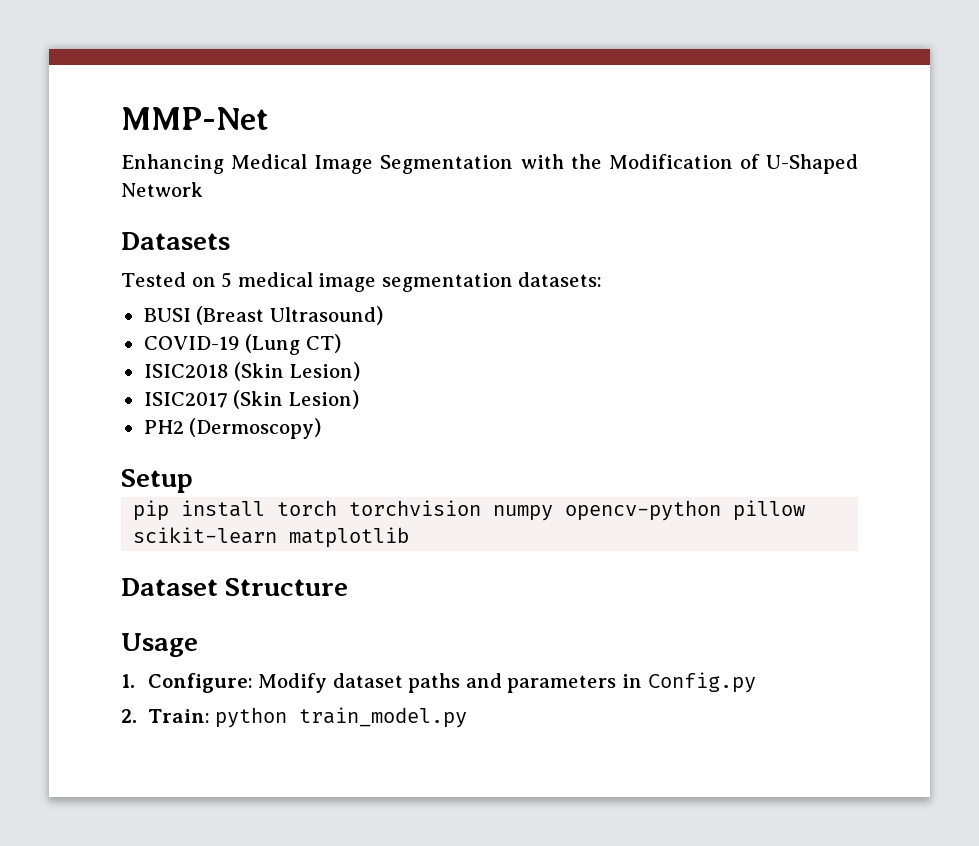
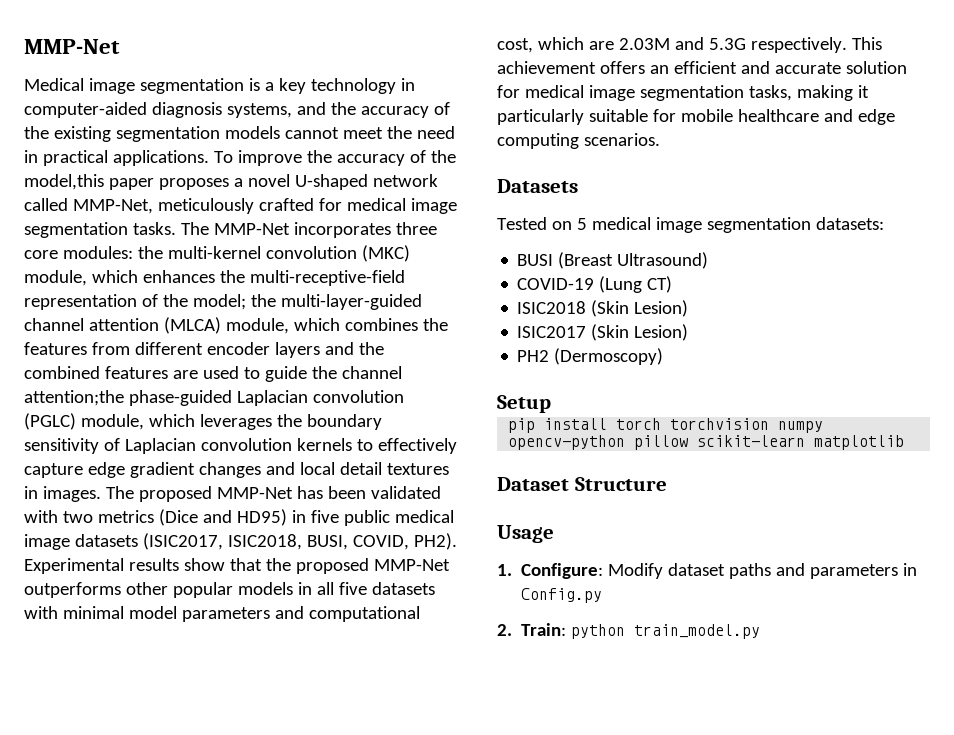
- Enhancing Medical Image Segmentation with the Modification of U-Shaped Network
+ Medical image segmentation is a key technology in computer-aided diagnosis systems, and the accuracy of the existing segmentation models cannot meet the need in practical applications. To improve the accuracy of the model,this paper proposes a novel U-shaped network called MMP-Net, meticulously crafted for medical image segmentation tasks. The MMP-Net incorporates three core modules: the multi-kernel convolution (MKC) module, which enhances the multi-receptive-field representation of the model; the multi-layer-guided channel attention (MLCA) module, which combines the features from different encoder layers and the combined features are used to guide the channel attention;the phase-guided Laplacian convolution (PGLC) module, which leverages the boundary sensitivity of Laplacian convolution kernels to effectively capture edge gradient changes and local detail textures in images. The proposed MMP-Net has been validated with two metrics (Dice and HD95) in five public medical image datasets (ISIC2017, ISIC2018, BUSI, COVID, PH2). Experimental results show that the proposed MMP-Net outperforms other popular models in all five datasets with minimal model parameters and computational cost, which are 2.03M and 5.3G respectively. This achievement offers an efficient and accurate solution for medical image segmentation tasks, making it particularly suitable for mobile healthcare and edge computing scenarios.

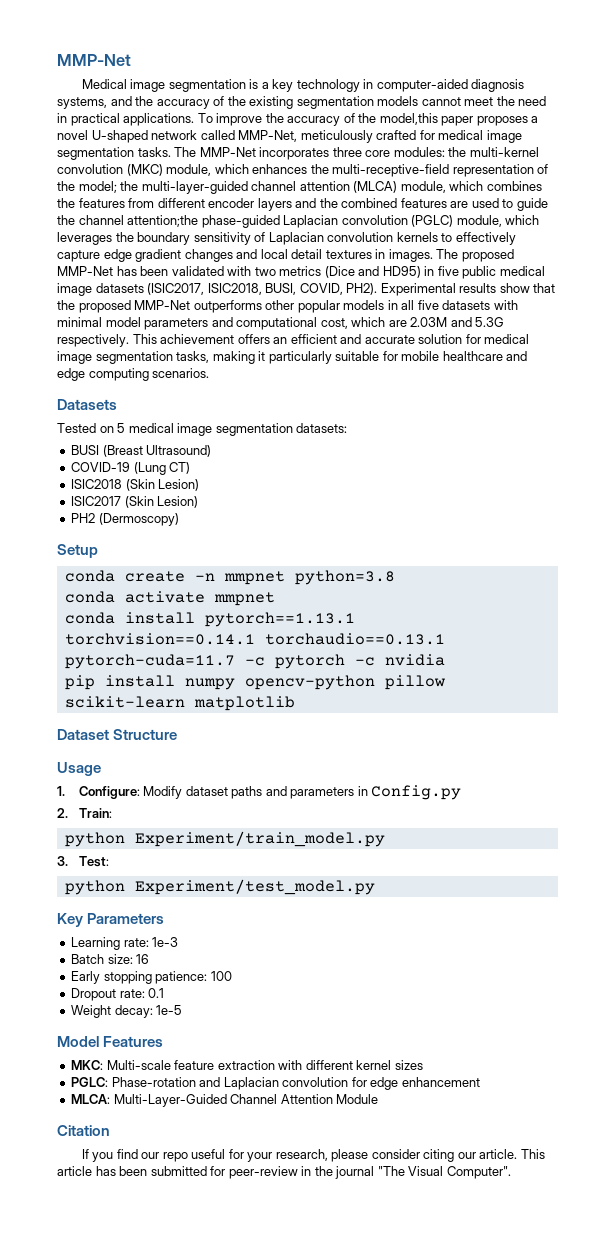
+ conda create -n mmpnet python=3.8
+ conda activate mmpnet
+ conda install pytorch==1.13.1 torchvision==0.14.1 torchaudio==0.13.1 pytorch-cuda=11.7 -c pytorch -c nvidia
- pip install torch torchvision numpy opencv-python pillow scikit-learn matplotlib
+ pip install numpy opencv-python pillow scikit-learn matplotlib
- 2. Train: python train_model.py
+ 2. Train:
+ python Experiment/train_model.py
+ 3. Test:
+ python Experiment/test_model.py
+ Key Parameters
+ Learning rate: 1e-3
+ Batch size: 16
+ Early stopping patience: 100
+ Dropout rate: 0.1
+ Weight decay: 1e-5
+ Model Features
+ MKC: Multi-scale feature extraction with different kernel sizes
+ PGLC: Phase-rotation and Laplacian convolution for edge enhancement
+ MLCA: Multi-Layer-Guided Channel Attention Module
+ Citation
+ If you find our repo useful for your research, please consider citing our article. This article has been submitted for peer-review in the journal "The Visual Computer".

